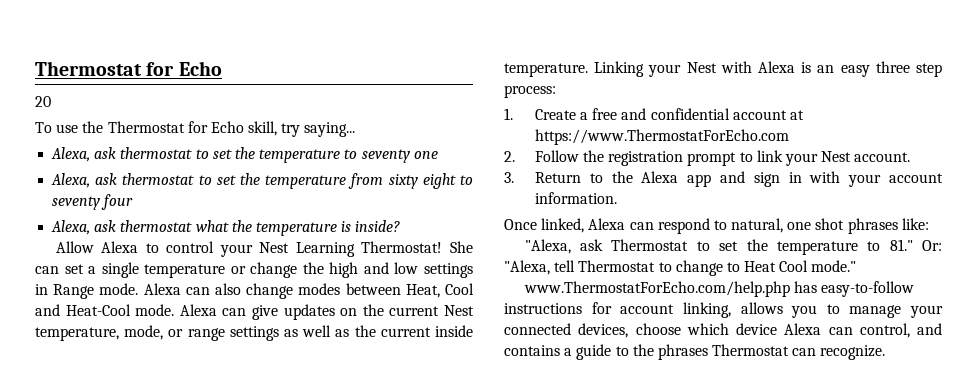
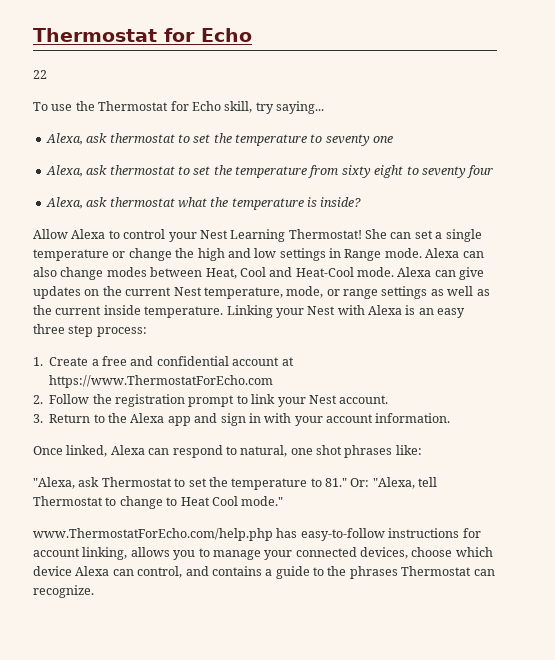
- 20
+ 22

